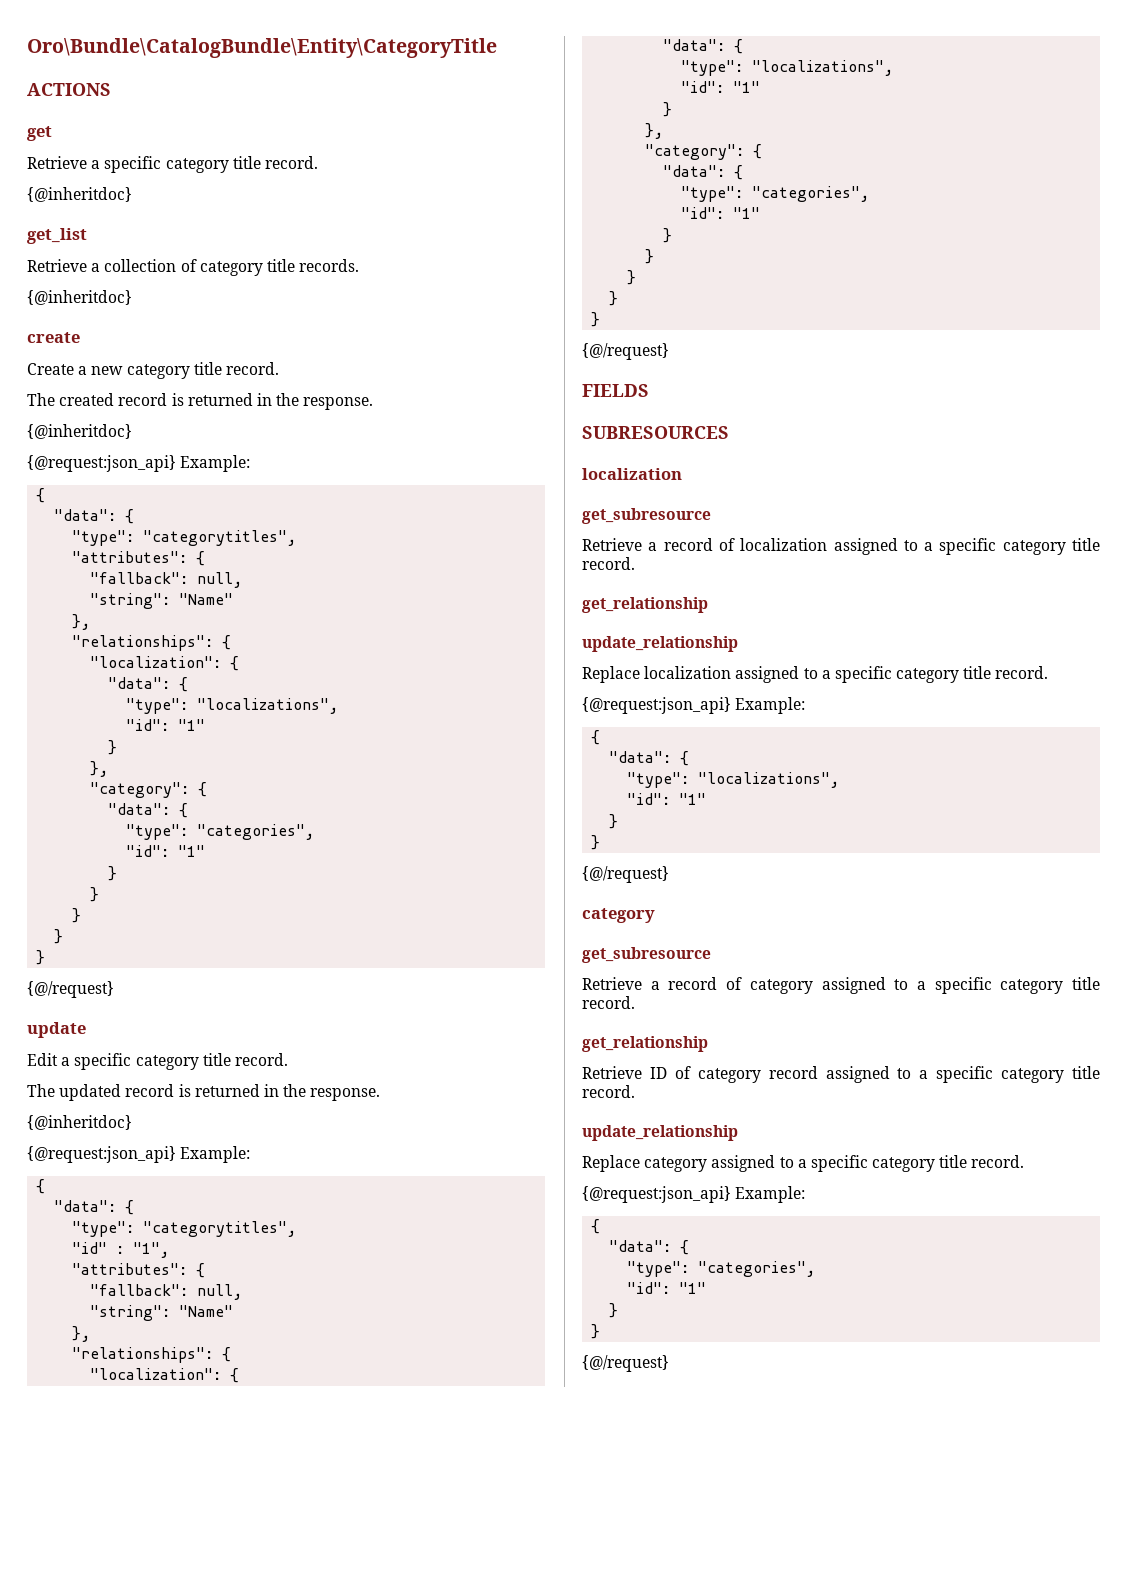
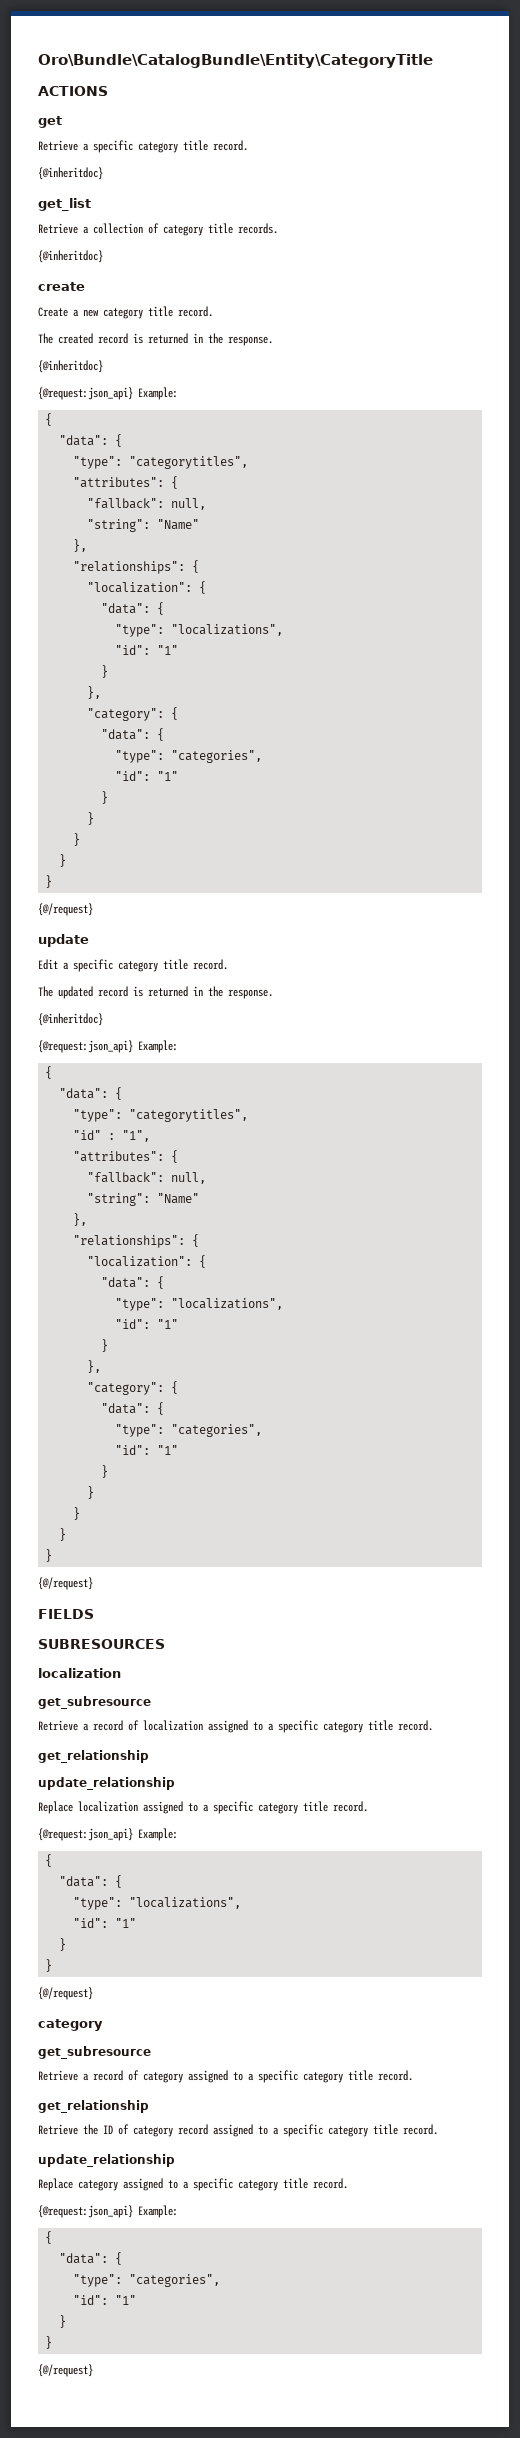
- Retrieve ID of category record assigned to a specific category title record.
+ Retrieve the ID of category record assigned to a specific category title record.

